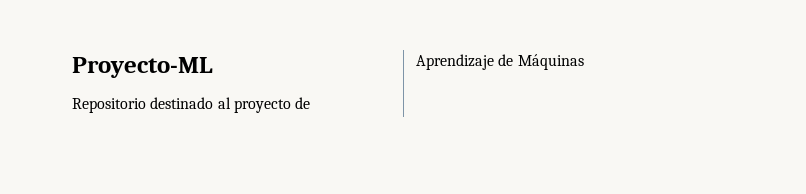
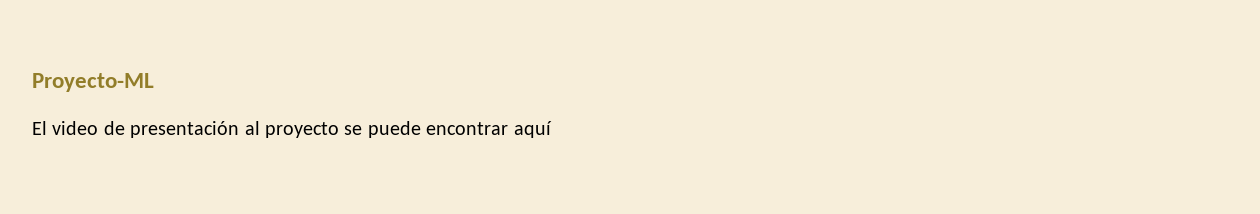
- Repositorio destinado al proyecto de Aprendizaje de Máquinas
+ El video de presentación al proyecto se puede encontrar aquí

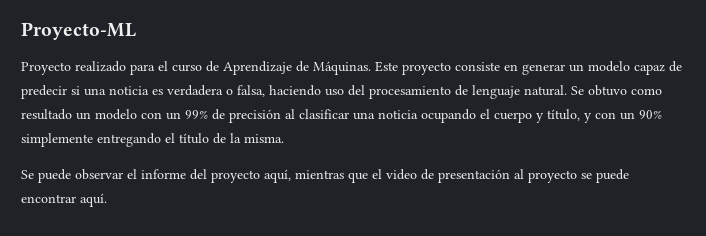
- El video de presentación al proyecto se puede encontrar aquí
+ Proyecto realizado para el curso de Aprendizaje de Máquinas. Este proyecto consiste en generar un modelo capaz de predecir si una noticia es verdadera o falsa, haciendo uso del procesamiento de lenguaje natural. Se obtuvo como resultado un modelo con un 99% de precisión al clasificar una noticia ocupando el cuerpo y título, y con un 90% simplemente entregando el título de la misma.
+ Se puede observar el informe del proyecto aquí, mientras que el video de presentación al proyecto se puede encontrar aquí.

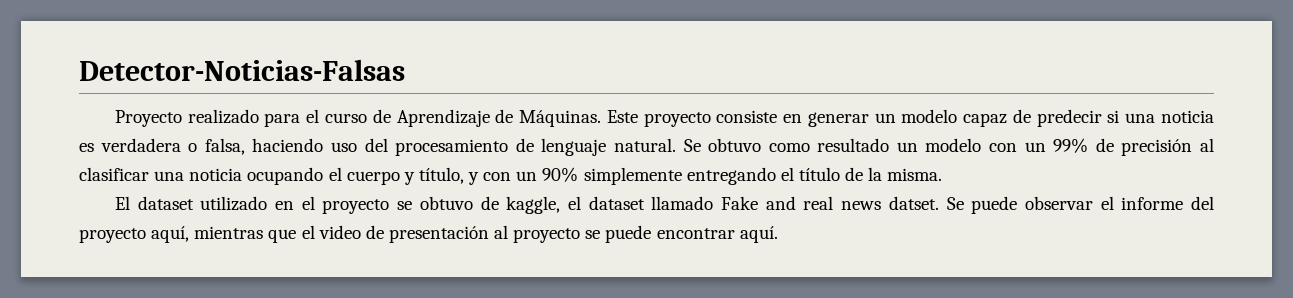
- Proyecto-ML
+ Detector-Noticias-Falsas
+ El dataset utilizado en el proyecto se obtuvo de kaggle, el dataset llamado Fake and real news datset.

